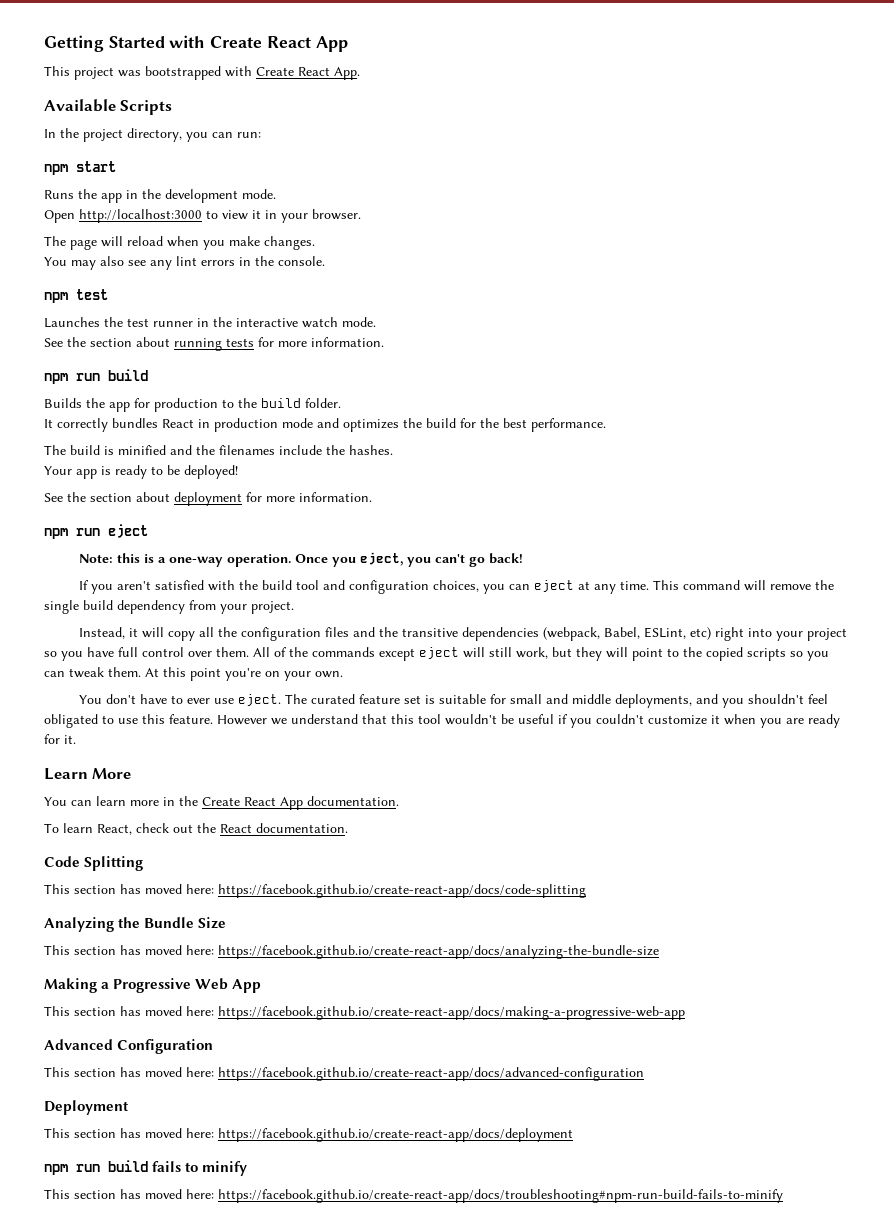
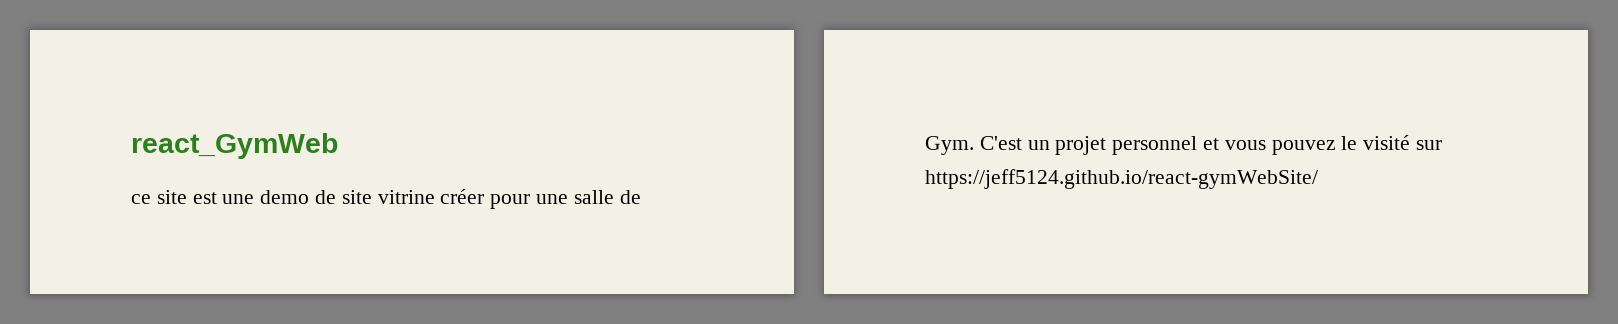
- Getting Started with Create React App
- This project was bootstrapped with Create React App.
- Available Scripts
- In the project directory, you can run:
- npm start
- Runs the app in the development mode.
- Open http://localhost:3000 to view it in your browser.
- The page will reload when you make changes.
- You may also see any lint errors in the console.
- npm test
- Launches the test runner in the interactive watch mode.
- See the section about running tests for more information.
- npm run build
- Builds the app for production to the build folder.
- It correctly bundles React in production mode and optimizes the build for the best performance.
- The build is minified and the filenames include the hashes.
- Your app is ready to be deployed!
- See the section about deployment for more information.
- npm run eject
- Note: this is a one-way operation. Once you eject, you can't go back!
- If you aren't satisfied with the build tool and configuration choices, you can eject at any time. This command will remove the single build dependency from your project.
- Instead, it will copy all the configuration files and the transitive dependencies (webpack, Babel, ESLint, etc) right into your project so you have full control over them. All of the commands except eject will still work, but they will point to the copied scripts so you can tweak them. At this point you're on your own.
- You don't have to ever use eject. The curated feature set is suitable for small and middle deployments, and you shouldn't feel obligated to use this feature. However we understand that this tool wouldn't be useful if you couldn't customize it when you are ready for it.
- Learn More
- You can learn more in the Create React App documentation.
- To learn React, check out the React documentation.
- Code Splitting
- This section has moved here: https://facebook.github.io/create-react-app/docs/code-splitting
- Analyzing the Bundle Size
- This section has moved here: https://facebook.github.io/create-react-app/docs/analyzing-the-bundle-size
- Making a Progressive Web App
- This section has moved here: https://facebook.github.io/create-react-app/docs/making-a-progressive-web-app
- Advanced Configuration
- This section has moved here: https://facebook.github.io/create-react-app/docs/advanced-configuration
- Deployment
- This section has moved here: https://facebook.github.io/create-react-app/docs/deployment
- npm run build fails to minify
- This section has moved here: https://facebook.github.io/create-react-app/docs/troubleshooting#npm-run-build-fails-to-minify
+ react_GymWeb
+ ce site est une demo de site vitrine créer pour une salle de Gym. C'est un projet personnel et vous pouvez le visité sur https://jeff5124.github.io/react-gymWebSite/

